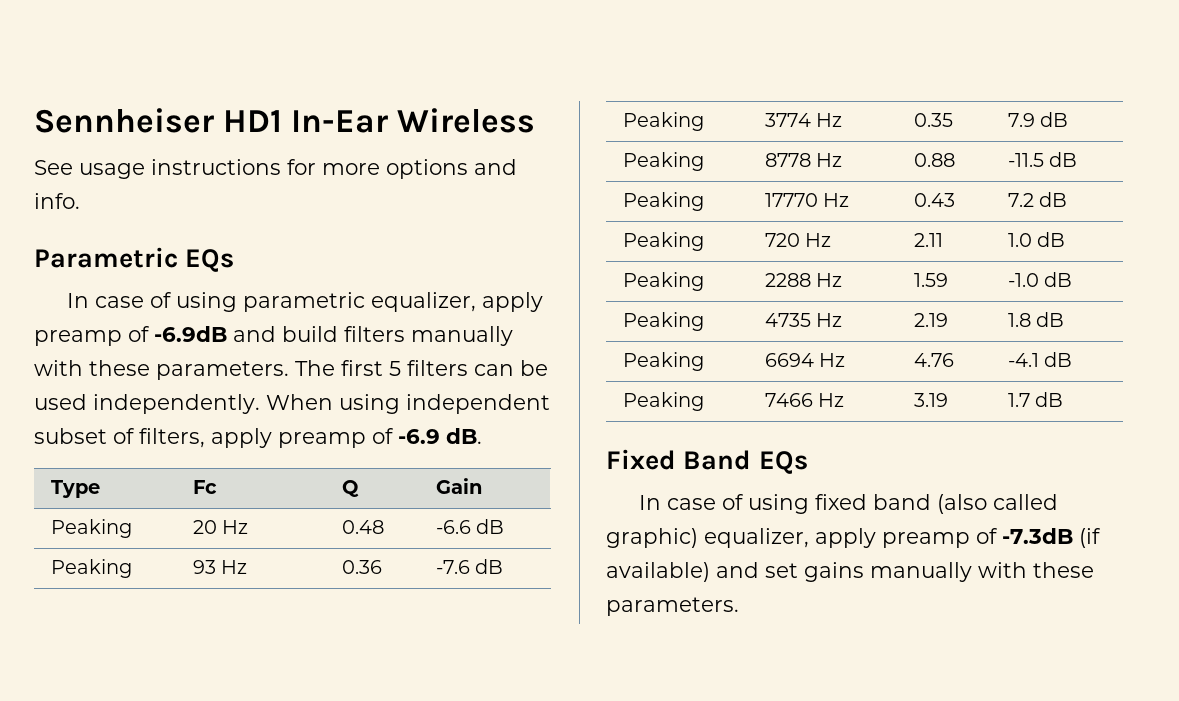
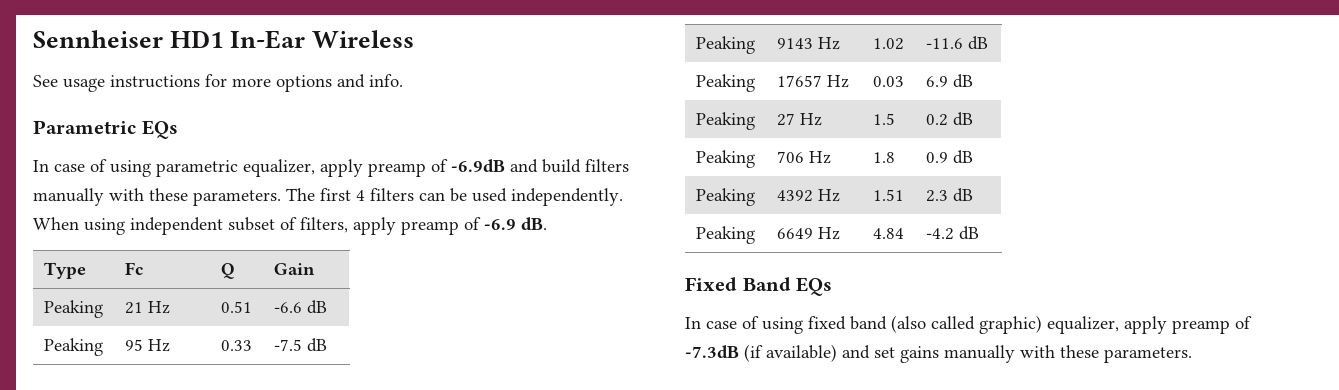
- The first 5 filters can be used independently.
+ The first 4 filters can be used independently.
- Peaking | 20 Hz | 0.48 | -6.6 dB
+ Peaking | 21 Hz | 0.51 | -6.6 dB
- Peaking | 93 Hz | 0.36 | -7.6 dB
- Peaking | 3774 Hz | 0.35 | 7.9 dB
- Peaking | 8778 Hz | 0.88 | -11.5 dB
- Peaking | 17770 Hz | 0.43 | 7.2 dB
- Peaking | 720 Hz | 2.11 | 1.0 dB
- Peaking | 2288 Hz | 1.59 | -1.0 dB
- Peaking | 4735 Hz | 2.19 | 1.8 dB
- Peaking | 6694 Hz | 4.76 | -4.1 dB
- Peaking | 7466 Hz | 3.19 | 1.7 dB
+ Peaking | 95 Hz | 0.33 | -7.5 dB
+ Peaking | 9143 Hz | 1.02 | -11.6 dB
+ Peaking | 17657 Hz | 0.03 | 6.9 dB
+ Peaking | 27 Hz | 1.5 | 0.2 dB
+ Peaking | 706 Hz | 1.8 | 0.9 dB
+ Peaking | 4392 Hz | 1.51 | 2.3 dB
+ Peaking | 6649 Hz | 4.84 | -4.2 dB

